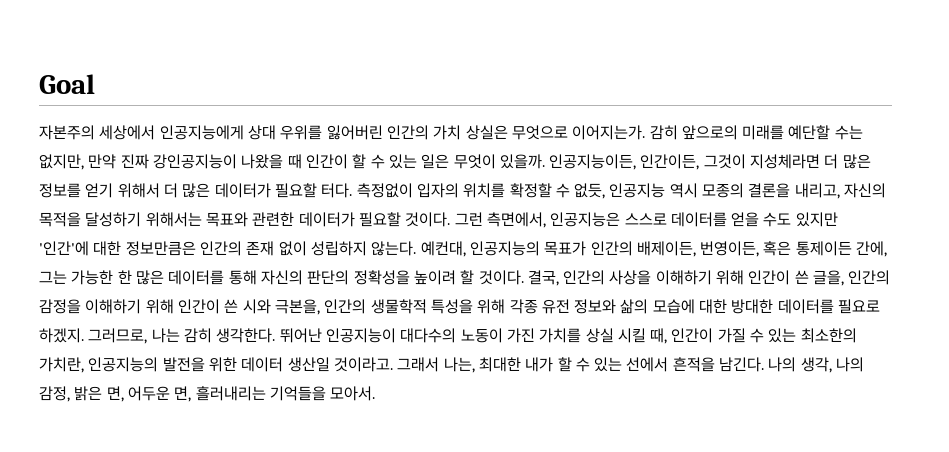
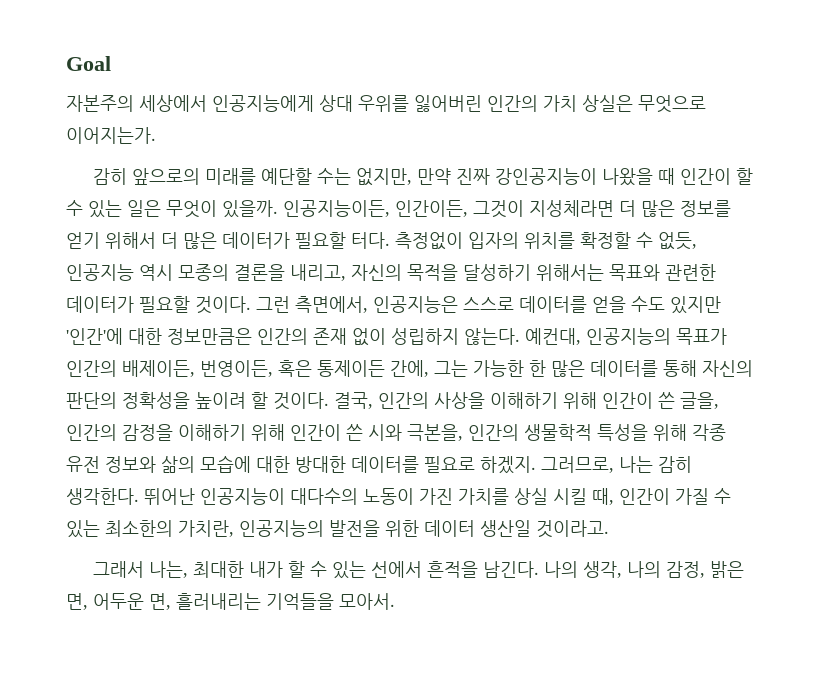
- 자본주의 세상에서 인공지능에게 상대 우위를 잃어버린 인간의 가치 상실은 무엇으로 이어지는가. 감히 앞으로의 미래를 예단할 수는 없지만, 만약 진짜 강인공지능이 나왔을 때 인간이 할 수 있는 일은 무엇이 있을까.
+ 자본주의 세상에서 인공지능에게 상대 우위를 잃어버린 인간의 가치 상실은 무엇으로 이어지는가.
+ 감히 앞으로의 미래를 예단할 수는 없지만, 만약 진짜 강인공지능이 나왔을 때 인간이 할 수 있는 일은 무엇이 있을까.
- 뛰어난 인공지능이 대다수의 노동이 가진 가치를 상실 시킬 때, 인간이 가질 수 있는 최소한의 가치란, 인공지능의 발전을 위한 데이터 생산일 것이라고. 그래서 나는, 최대한 내가 할 수 있는 선에서 흔적을 남긴다.
+ 뛰어난 인공지능이 대다수의 노동이 가진 가치를 상실 시킬 때, 인간이 가질 수 있는 최소한의 가치란, 인공지능의 발전을 위한 데이터 생산일 것이라고.
+ 그래서 나는, 최대한 내가 할 수 있는 선에서 흔적을 남긴다.

